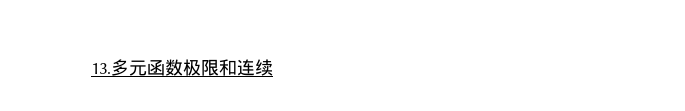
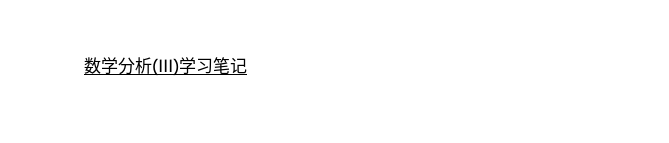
- 13.多元函数极限和连续
+ 数学分析(III)学习笔记

